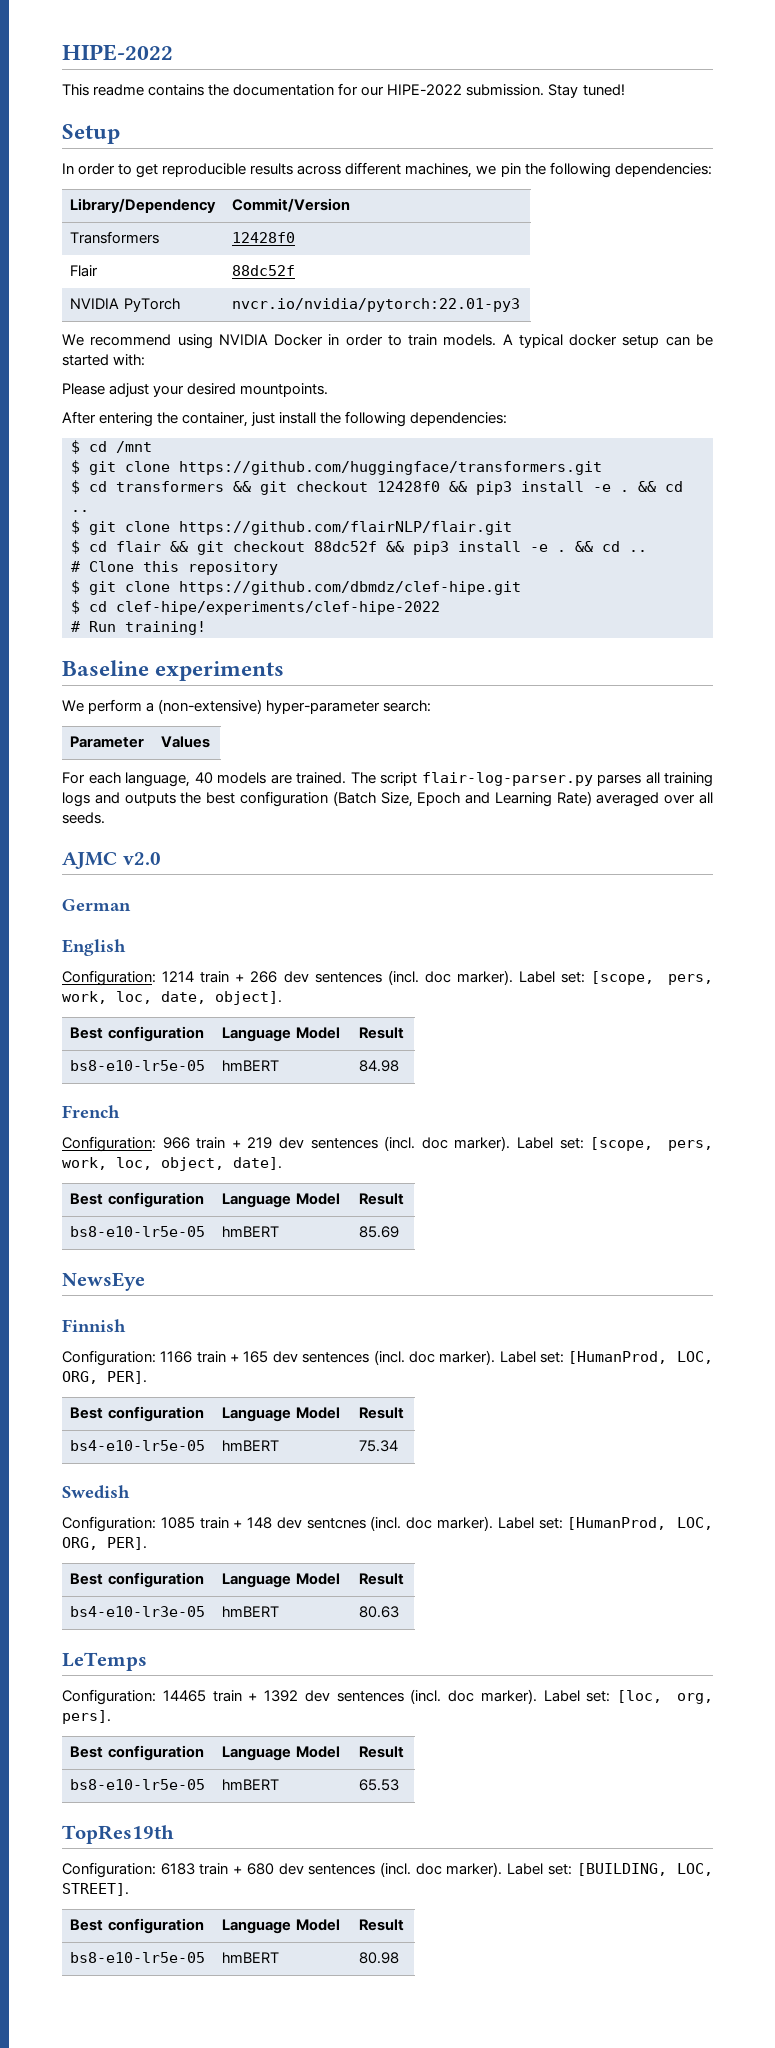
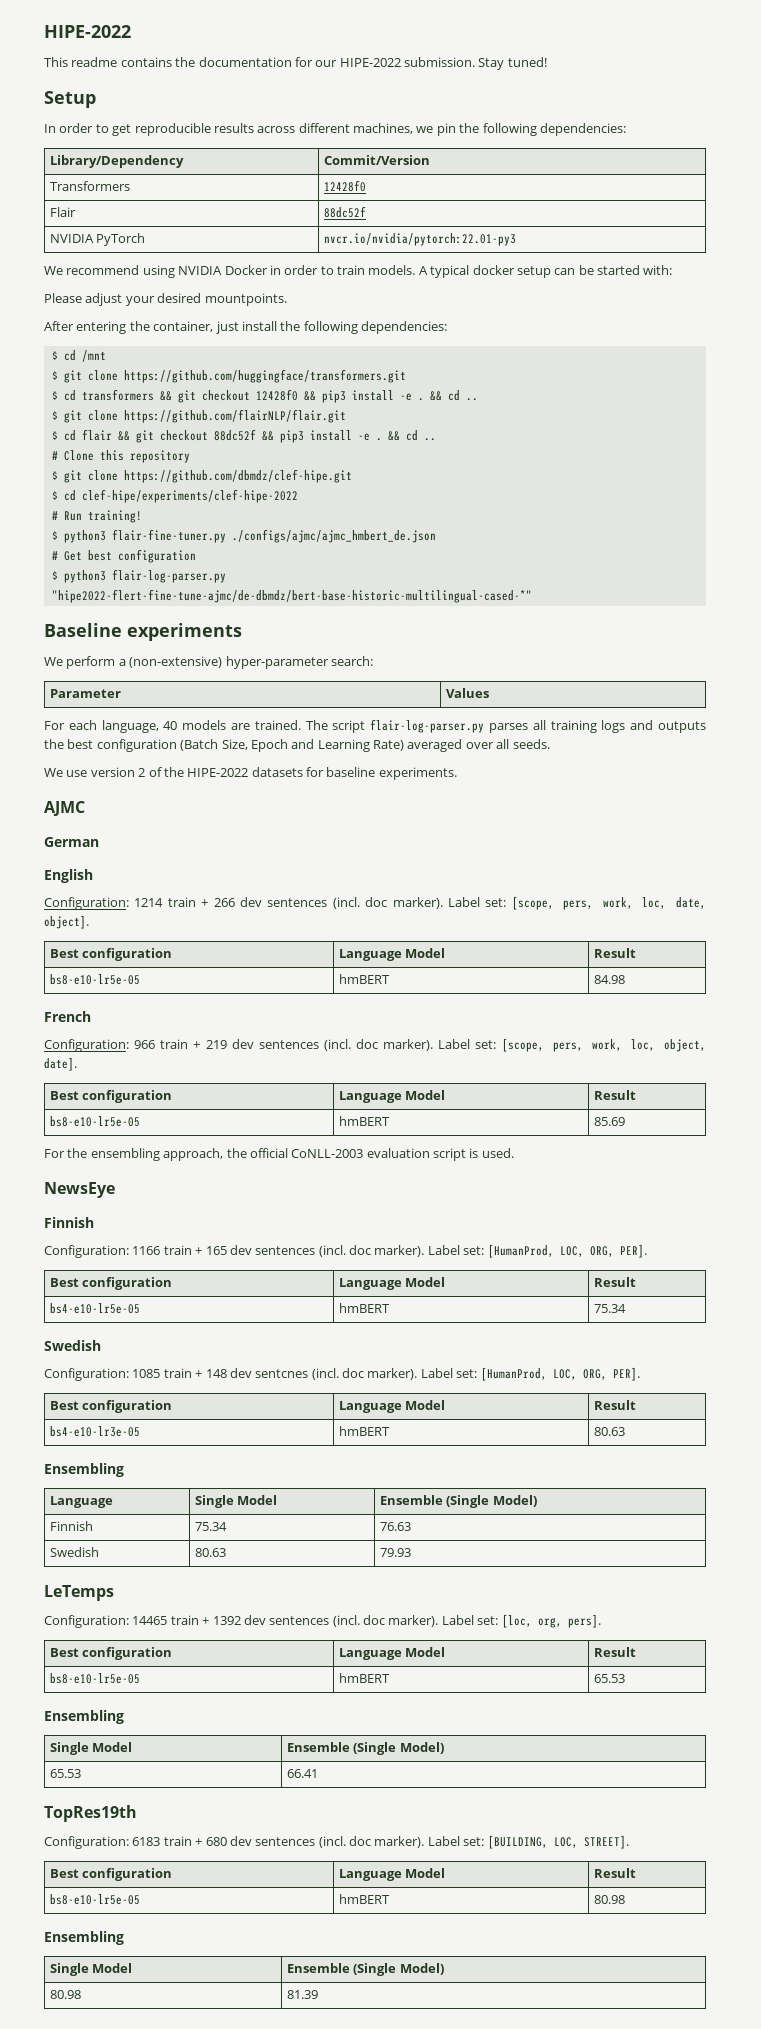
+ $ python3 flair-fine-tuner.py ./configs/ajmc/ajmc_hmbert_de.json
+ # Get best configuration
+ $ python3 flair-log-parser.py "hipe2022-flert-fine-tune-ajmc/de-dbmdz/bert-base-historic-multilingual-cased-*"
+ We use version 2 of the HIPE-2022 datasets for baseline experiments.
- AJMC v2.0
+ AJMC
+ For the ensembling approach, the official CoNLL-2003 evaluation script is used.
  bs4-e10-lr3e-05 | hmBERT | 80.63
+ Ensembling
+ Language | Single Model | Ensemble (Single Model)
+ Finnish | 75.34 | 76.63
+ Swedish | 80.63 | 79.93
  bs8-e10-lr5e-05 | hmBERT | 65.53
+ Ensembling
+ Single Model | Ensemble (Single Model)
+ 65.53 | 66.41
  bs8-e10-lr5e-05 | hmBERT | 80.98
+ Ensembling
+ Single Model | Ensemble (Single Model)
+ 80.98 | 81.39

